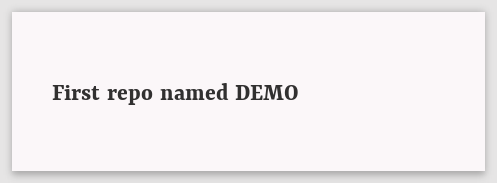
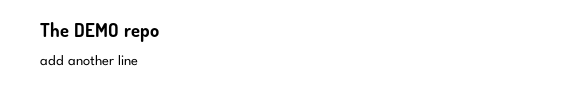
- First repo named DEMO
+ The DEMO repo
+ add another line

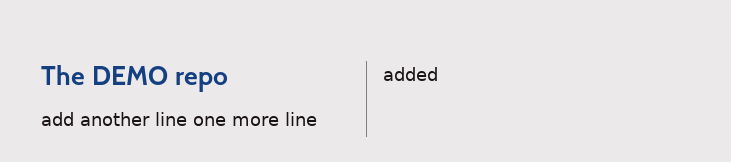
- add another line
+ add another line one more line added

